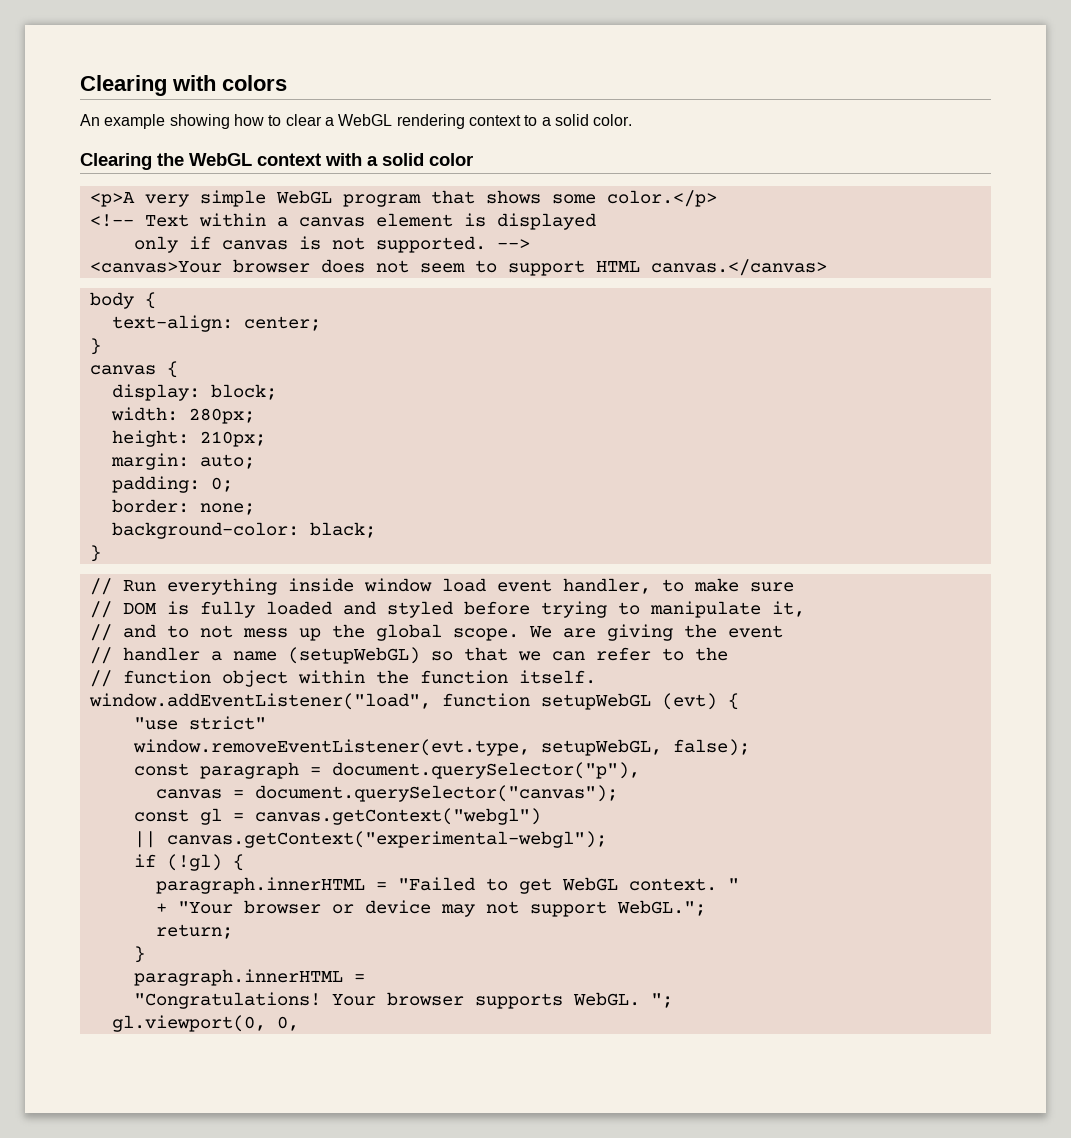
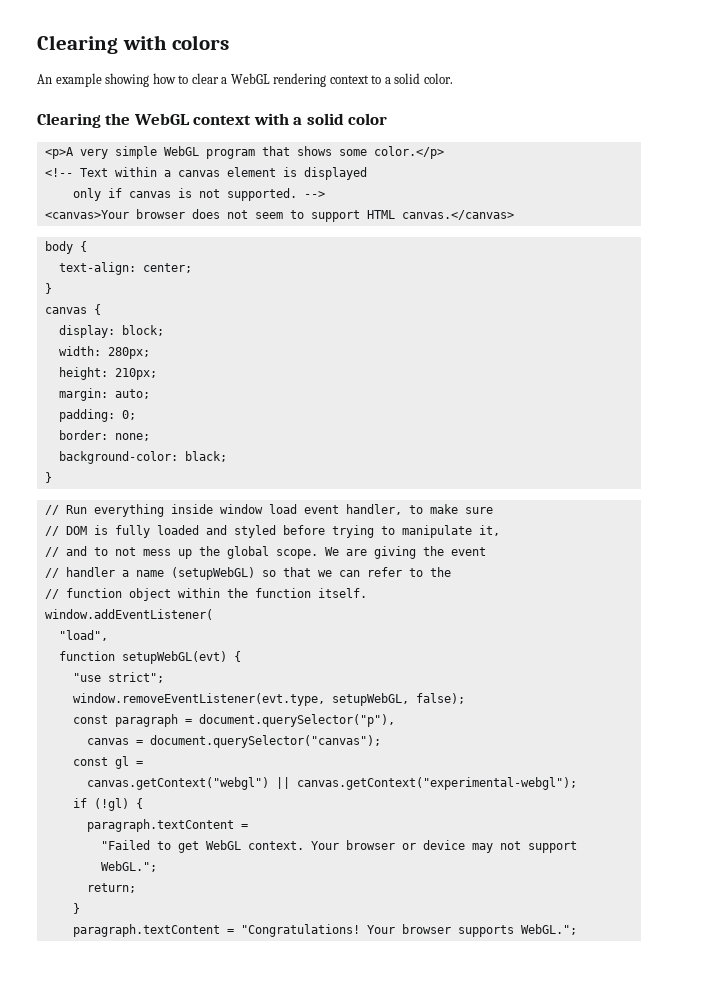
- window.addEventListener("load", function setupWebGL (evt) {
+ window.addEventListener(
+ "load",
+ function setupWebGL(evt) {
- "use strict"
+ "use strict";
- const gl = canvas.getContext("webgl")
- || canvas.getContext("experimental-webgl");
+ const gl =
+ canvas.getContext("webgl") || canvas.getContext("experimental-webgl");
  if (!gl) {
- paragraph.innerHTML = "Failed to get WebGL context.
+ paragraph.textContent =
+ "Failed to get WebGL context.
- "
- + "Your browser or device may not support WebGL.";
+ Your browser or device may not support WebGL.";
  return;
  }
- paragraph.innerHTML =
- "Congratulations!
+ paragraph.textContent = "Congratulations!
- Your browser supports WebGL. ";
- gl.viewport(0, 0,
+ Your browser supports WebGL.";

